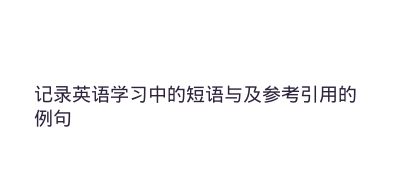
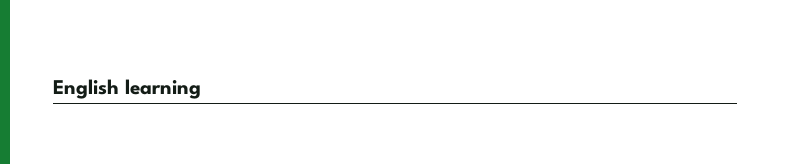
- 记录英语学习中的短语与及参考引用的例句
+ English learning

